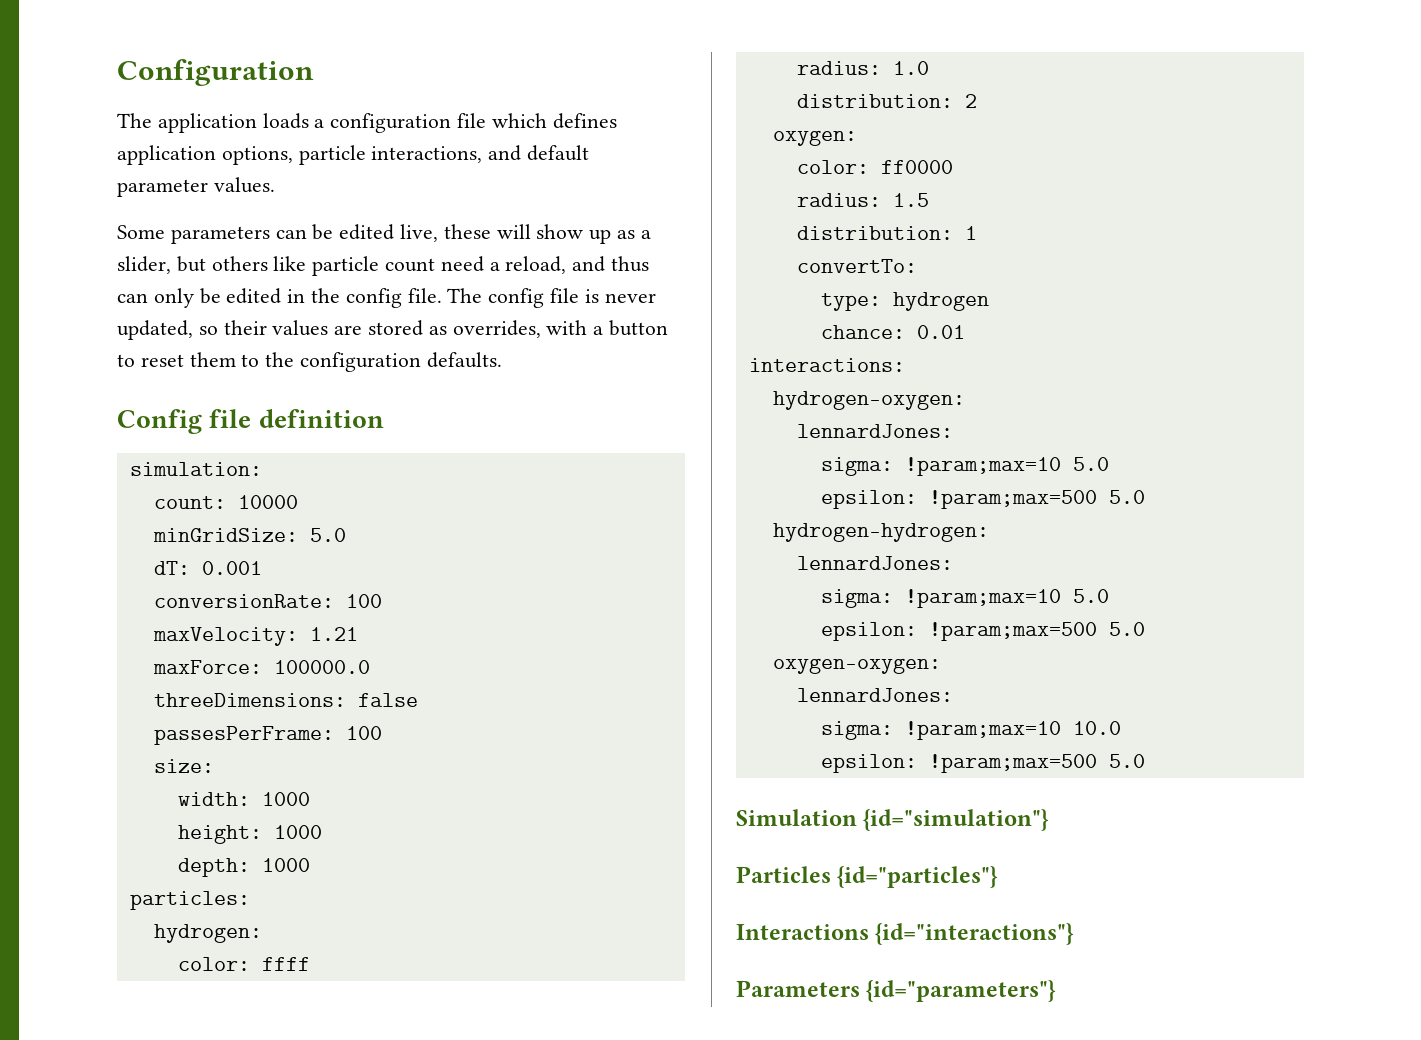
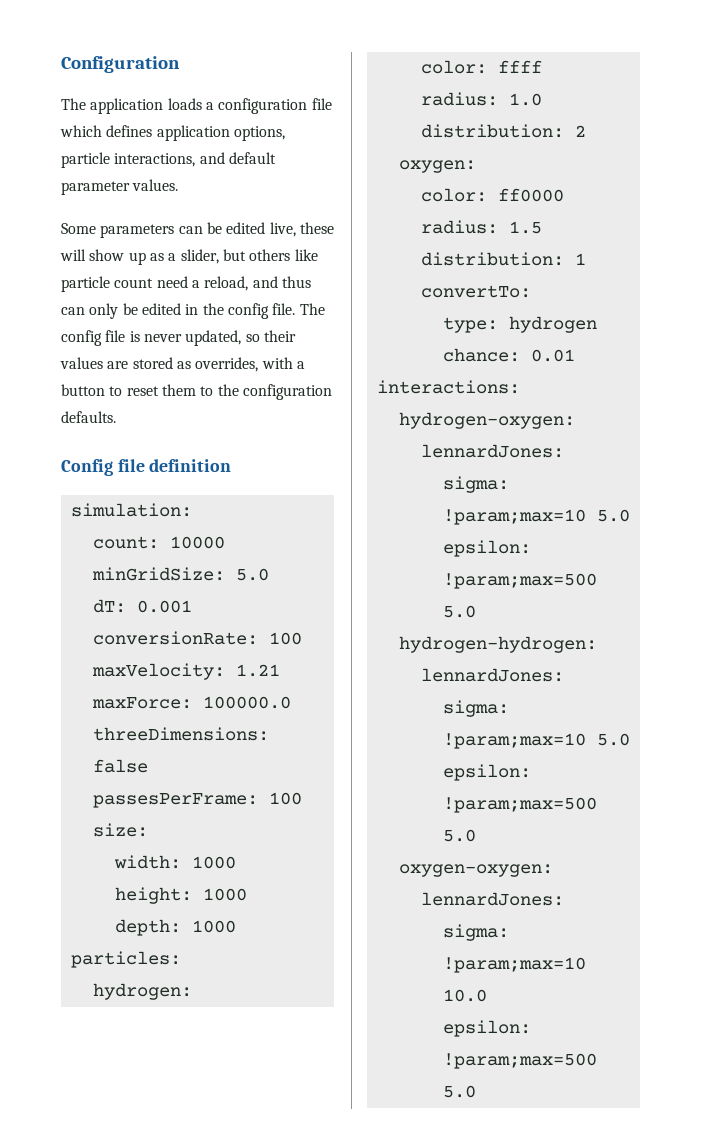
- Simulation {id="simulation"}
- Particles {id="particles"}
- Interactions {id="interactions"}
- Parameters {id="parameters"}

